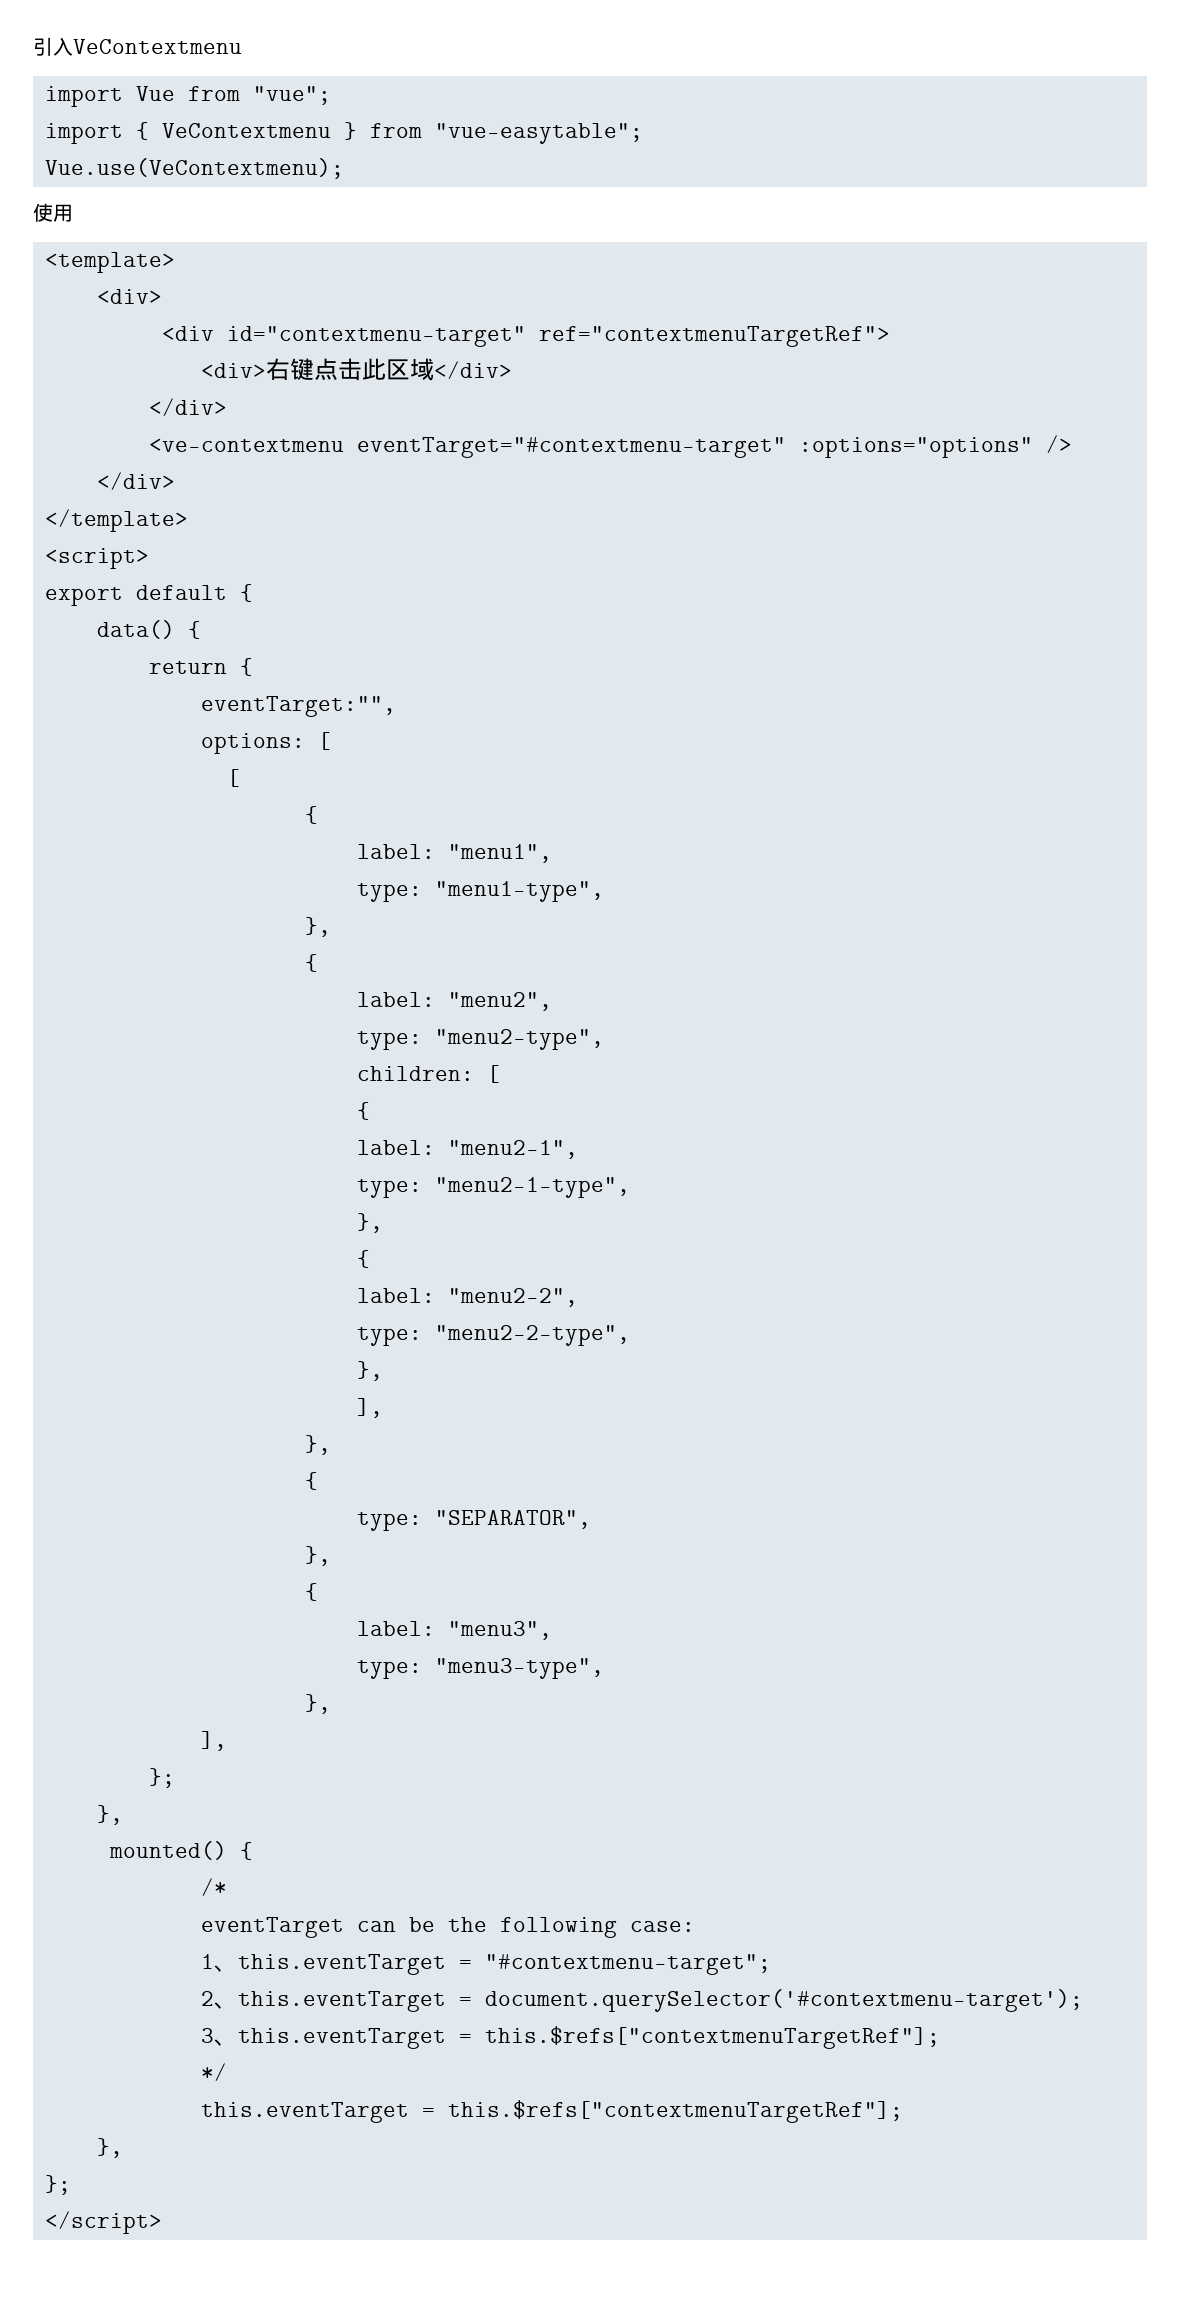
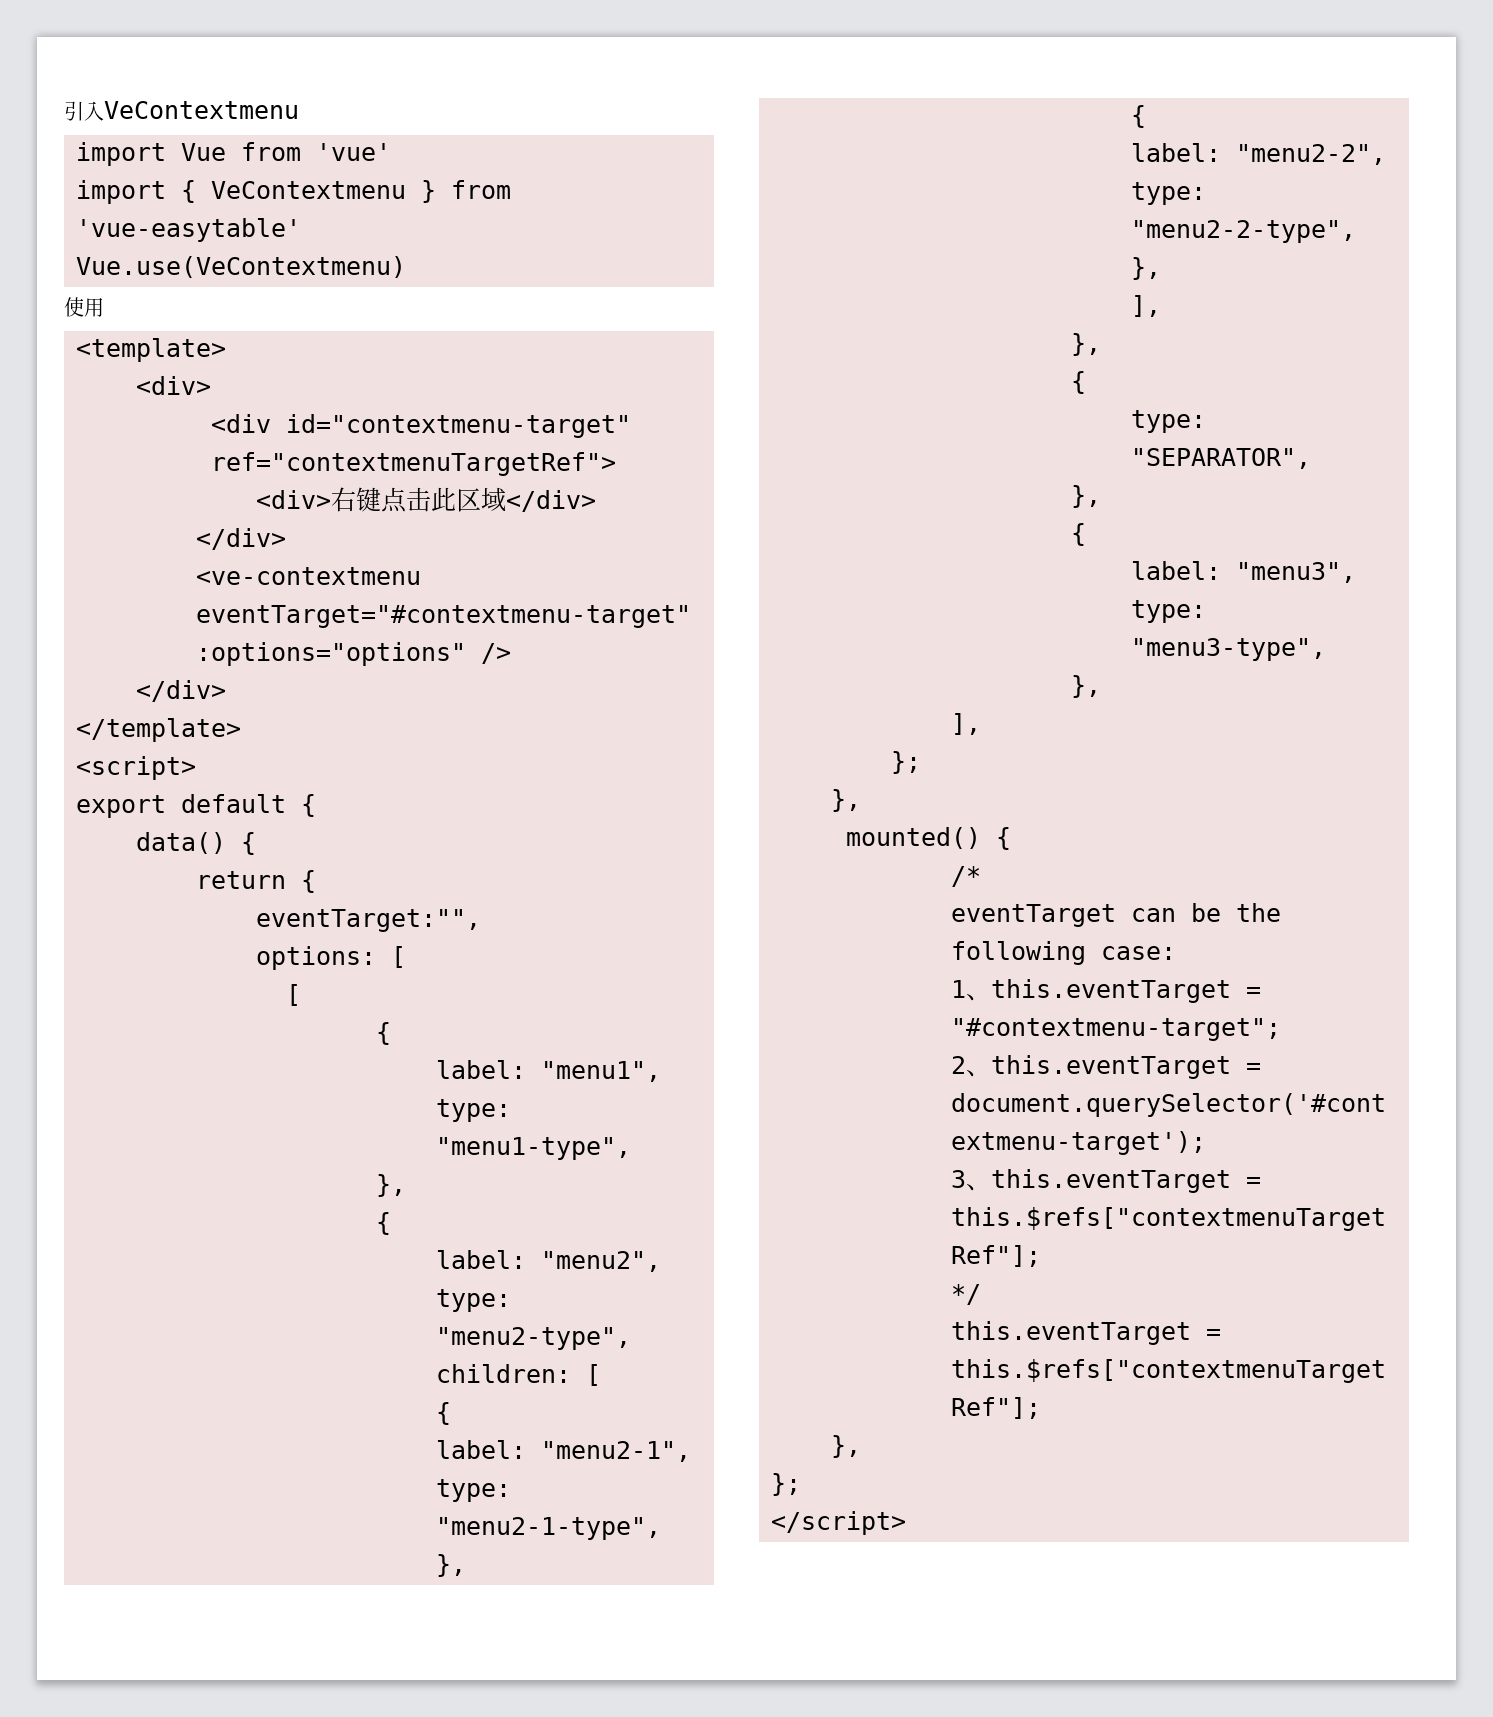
- import Vue from "vue";
+ import Vue from 'vue'
- import { VeContextmenu } from "vue-easytable";
- Vue.use(VeContextmenu);
+ import { VeContextmenu } from 'vue-easytable'
+ Vue.use(VeContextmenu)

